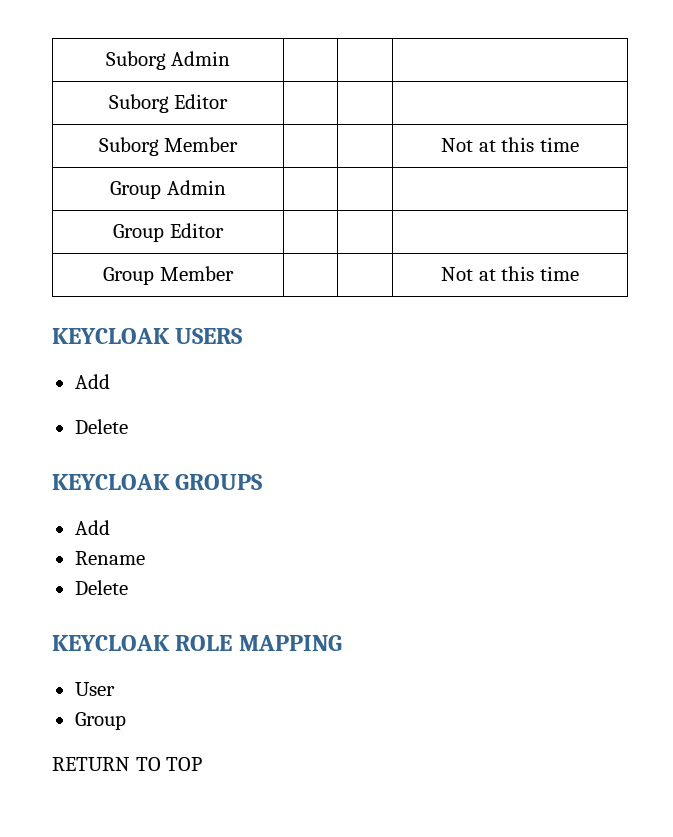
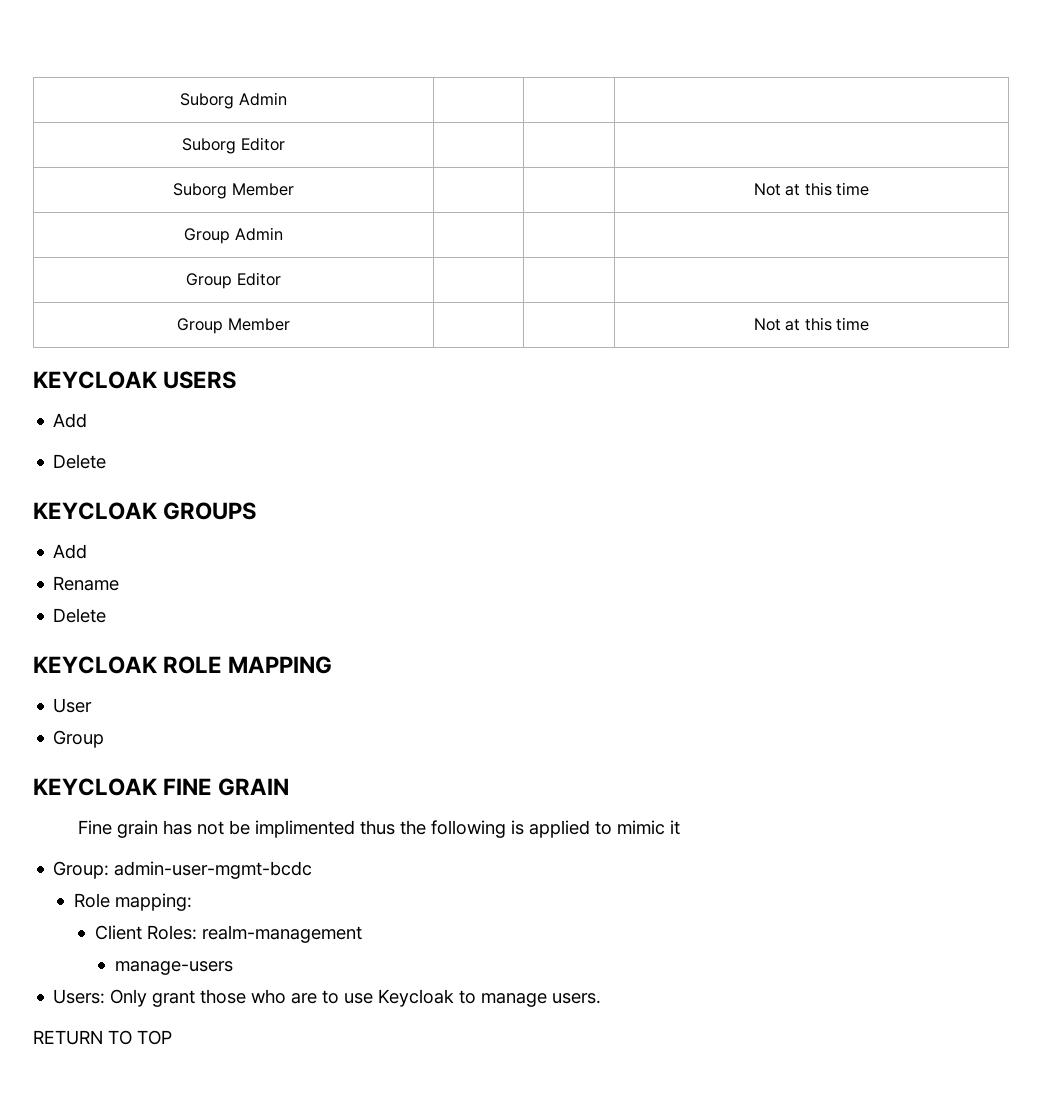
+ KEYCLOAK FINE GRAIN
+ Fine grain has not be implimented thus the following is applied to mimic it
+ Group: admin-user-mgmt-bcdc
+ Role mapping:
+ Client Roles: realm-management
+ manage-users
+ Users: Only grant those who are to use Keycloak to manage users.

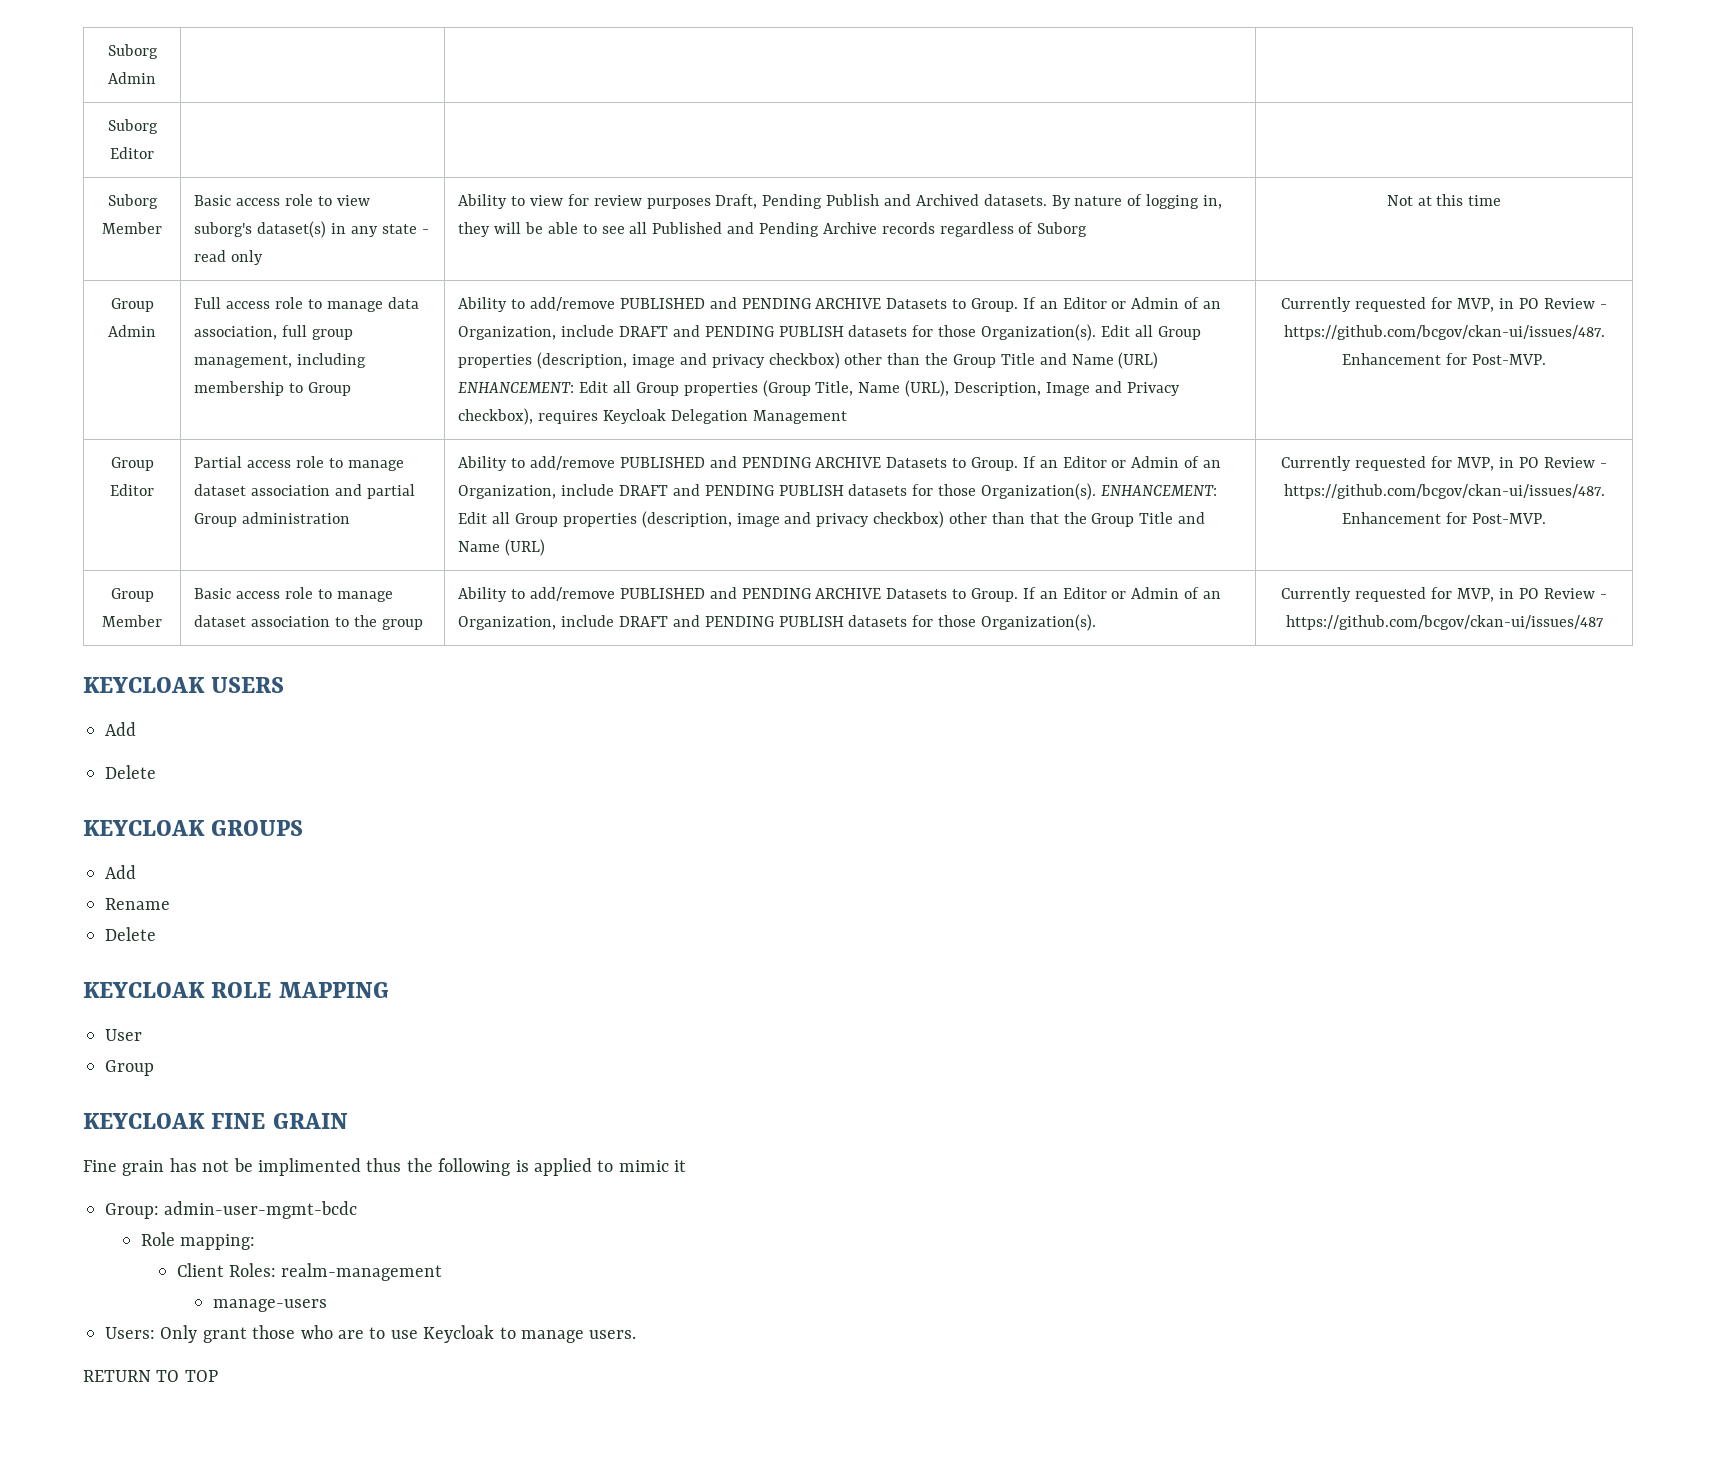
+ Basic access role to view suborg's dataset(s) in any state - read only | Ability to view for review purposes Draft, Pending Publish and Archived datasets. By nature of logging in, they will be able to see all Published and Pending Archive records regardless of Suborg
- Group Editor | | |
- Group Member | | | Not at this time
+ Full access role to manage data association, full group management, including membership to Group | Ability to add/remove PUBLISHED and PENDING ARCHIVE Datasets to Group. If an Editor or Admin of an Organization, include DRAFT and PENDING PUBLISH datasets for those Organization(s). Edit all Group properties (description, image and privacy checkbox) other than the Group Title and Name (URL) ENHANCEMENT: Edit all Group properties (Group Title, Name (URL), Description, Image and Privacy checkbox), requires Keycloak Delegation Management | Currently requested for MVP, in PO Review - https://github.com/bcgov/ckan-ui/issues/487. Enhancement for Post-MVP.
+ Group Editor | Partial access role to manage dataset association and partial Group administration | Ability to add/remove PUBLISHED and PENDING ARCHIVE Datasets to Group. If an Editor or Admin of an Organization, include DRAFT and PENDING PUBLISH datasets for those Organization(s). ENHANCEMENT: Edit all Group properties (description, image and privacy checkbox) other than that the Group Title and Name (URL) | Currently requested for MVP, in PO Review - https://github.com/bcgov/ckan-ui/issues/487. Enhancement for Post-MVP.
+ Group Member | Basic access role to manage dataset association to the group | Ability to add/remove PUBLISHED and PENDING ARCHIVE Datasets to Group. If an Editor or Admin of an Organization, include DRAFT and PENDING PUBLISH datasets for those Organization(s). | Currently requested for MVP, in PO Review - https://github.com/bcgov/ckan-ui/issues/487

